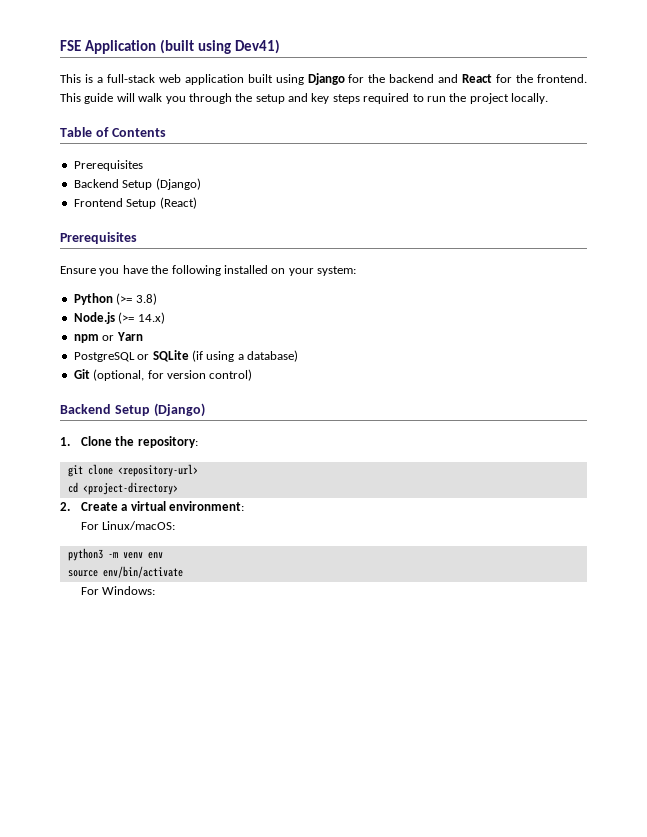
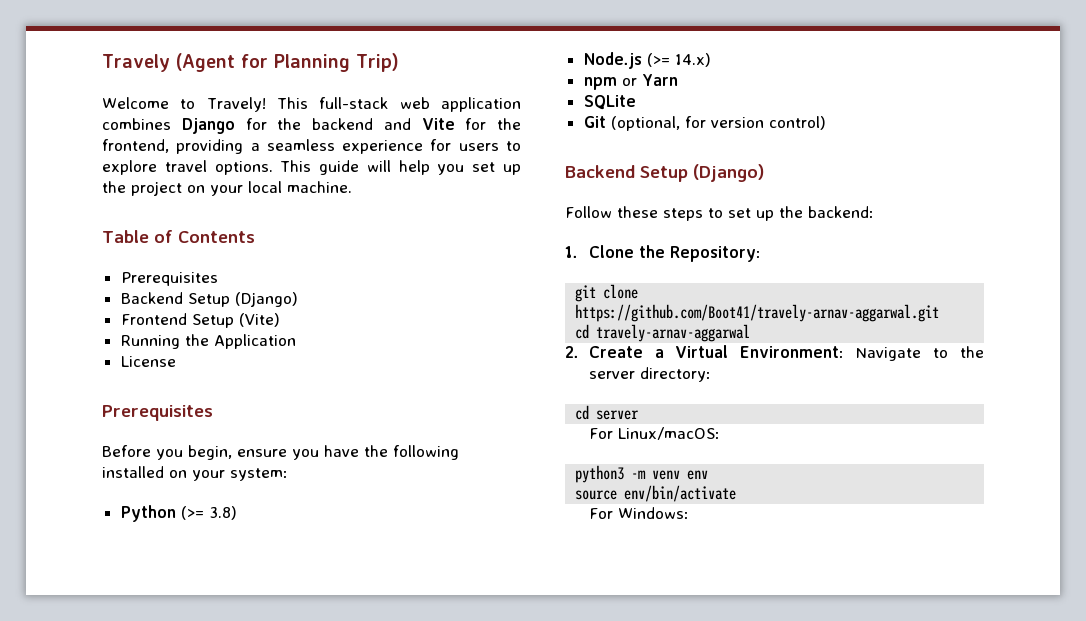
- FSE Application (built using Dev41)
- This is a full-stack web application built using Django for the backend and React for the frontend. This guide will walk you through the setup and key steps required to run the project locally.
+ Travely (Agent for Planning Trip)
+ Welcome to Travely! This full-stack web application combines Django for the backend and Vite for the frontend, providing a seamless experience for users to explore travel options. This guide will help you set up the project on your local machine.
- Frontend Setup (React)
+ Frontend Setup (Vite)
+ Running the Application
+ License
  Prerequisites
- Ensure you have the following installed on your system:
+ Before you begin, ensure you have the following installed on your system:
- PostgreSQL or SQLite (if using a database)
+ SQLite
+ Follow these steps to set up the backend:
- 1. Clone the repository:
+ 1. Clone the Repository:
- git clone <repository-url>
- cd <project-directory>
+ git clone https://github.com/Boot41/travely-arnav-aggarwal.git
+ cd travely-arnav-aggarwal
- 2. Create a virtual environment:
+ 2. Create a Virtual Environment: Navigate to the server directory:
+ cd server

